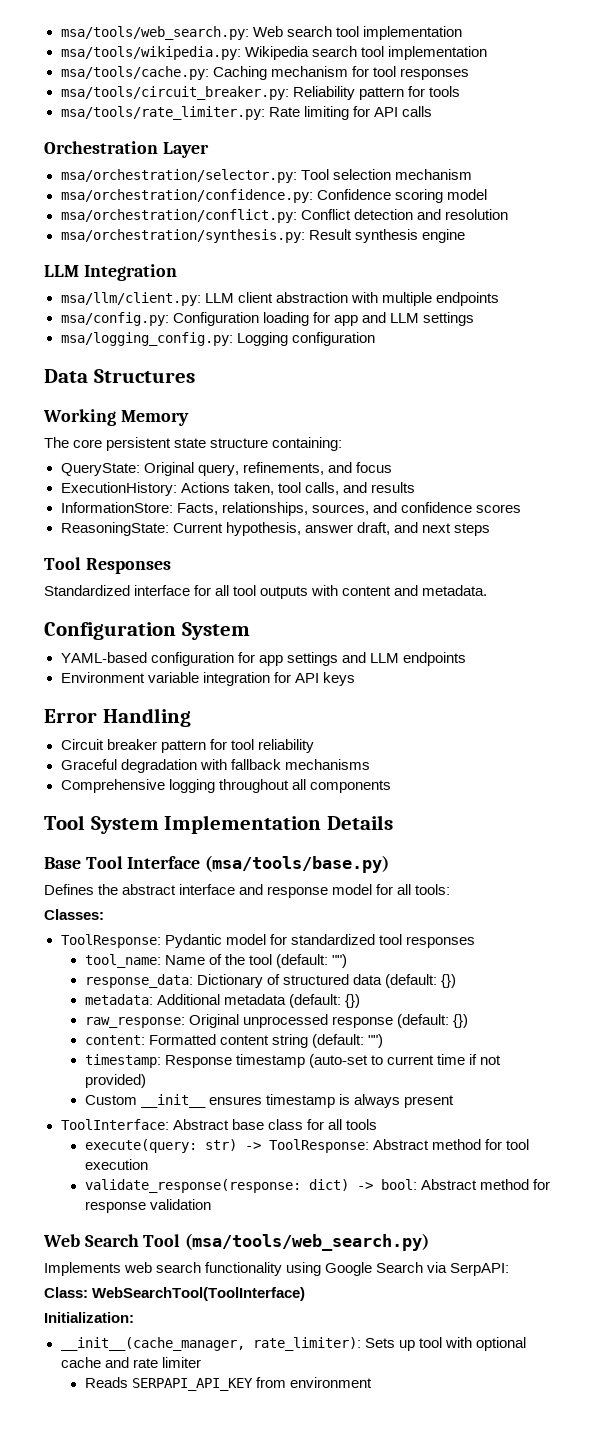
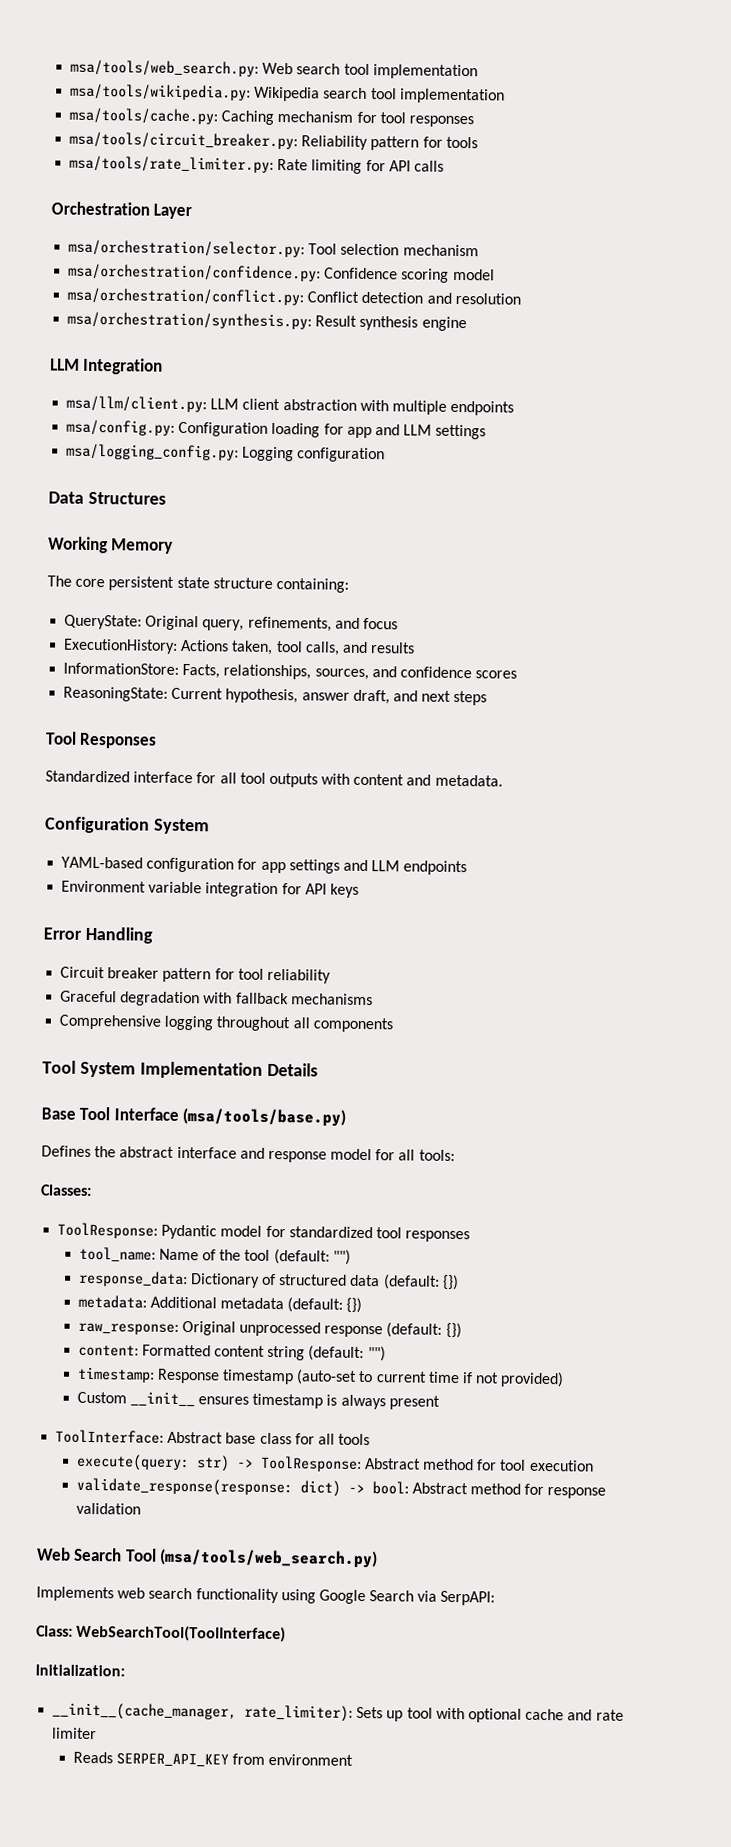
- Reads SERPAPI_API_KEY from environment
+ Reads SERPER_API_KEY from environment

